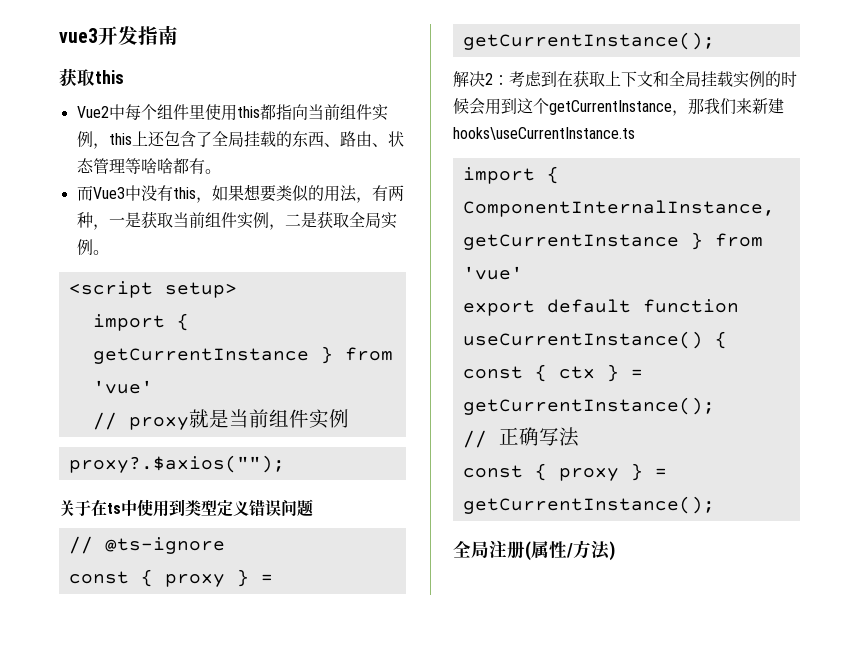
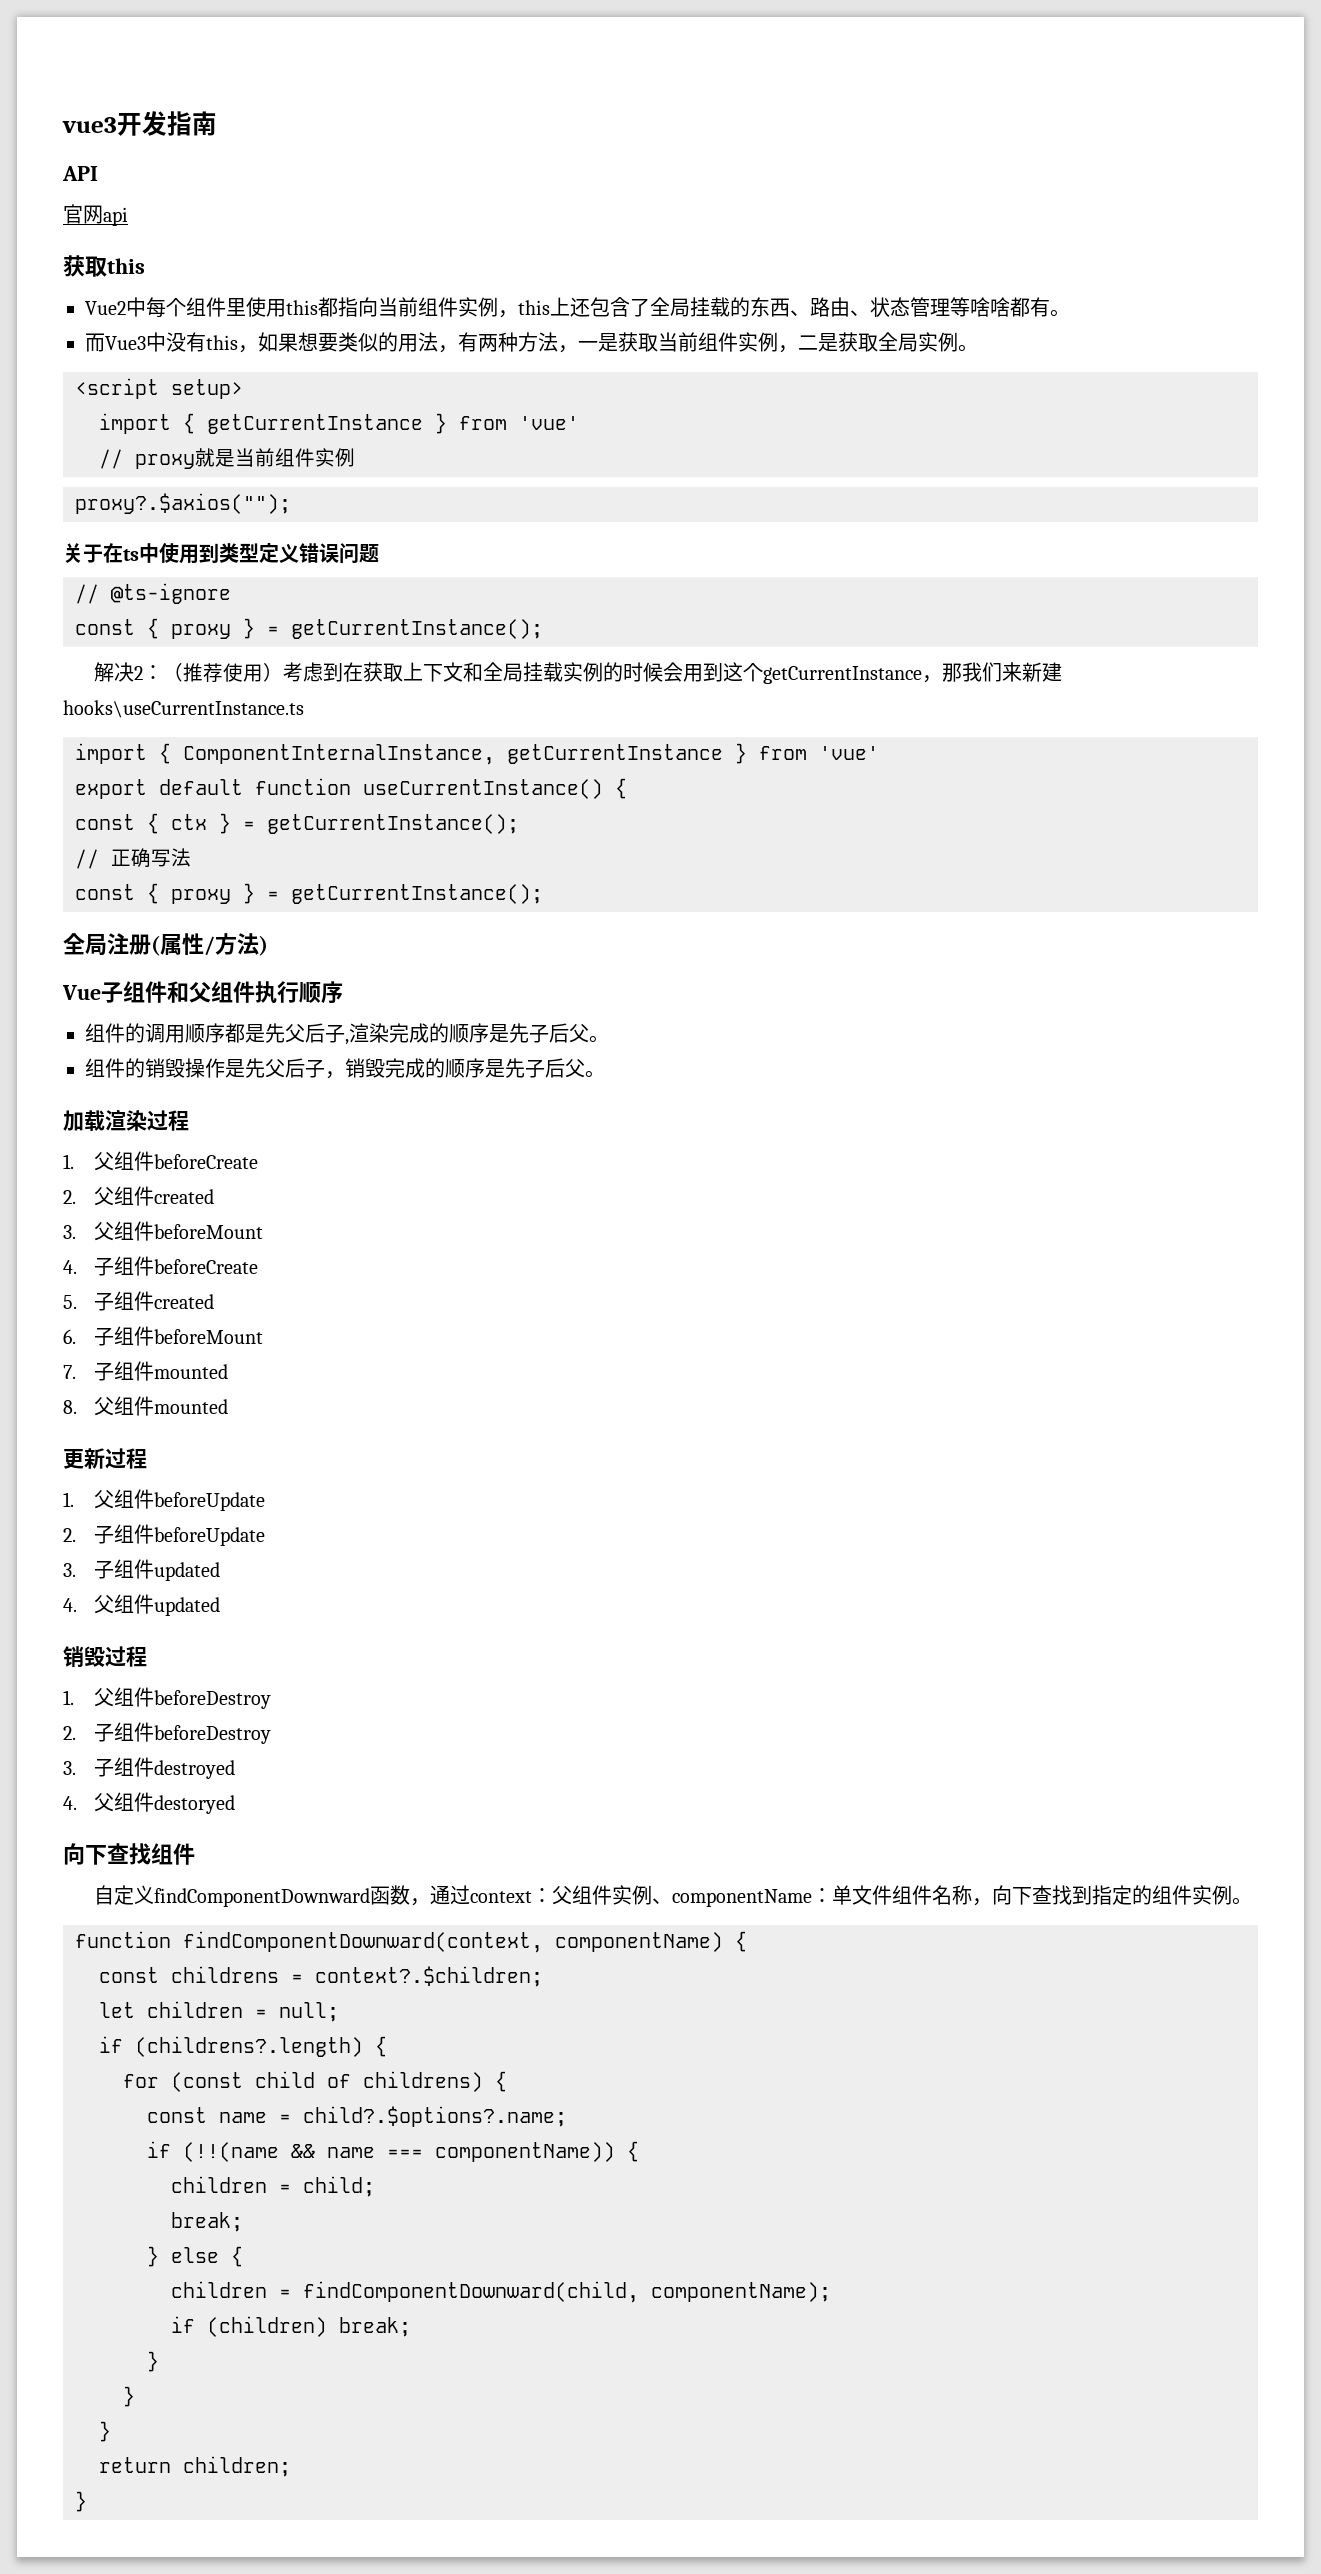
+ API
+ 官网api
- 而Vue3中没有this，如果想要类似的用法，有两种，一是获取当前组件实例，二是获取全局实例。
+ 而Vue3中没有this，如果想要类似的用法，有两种方法，一是获取当前组件实例，二是获取全局实例。
- 解决2：考虑到在获取上下文和全局挂载实例的时候会用到这个getCurrentInstance，那我们来新建hooks\useCurrentInstance.ts
+ 解决2：（推荐使用）考虑到在获取上下文和全局挂载实例的时候会用到这个getCurrentInstance，那我们来新建hooks\useCurrentInstance.ts
+ Vue子组件和父组件执行顺序
+ 组件的调用顺序都是先父后子,渲染完成的顺序是先子后父。
+ 组件的销毁操作是先父后子，销毁完成的顺序是先子后父。
+ 加载渲染过程
+ 1.父组件beforeCreate
+ 2.父组件created
+ 3.父组件beforeMount
+ 4.子组件beforeCreate
+ 5.子组件created
+ 6.子组件beforeMount
+ 7.子组件mounted
+ 8.父组件mounted
+ 更新过程
+ 1.父组件beforeUpdate
+ 2.子组件beforeUpdate
+ 3.子组件updated
+ 4.父组件updated
+ 销毁过程
+ 1.父组件beforeDestroy
+ 2.子组件beforeDestroy
+ 3.子组件destroyed
+ 4.父组件destoryed
+ 向下查找组件
+ 自定义findComponentDownward函数，通过context：父组件实例、componentName：单文件组件名称，向下查找到指定的组件实例。
+ function findComponentDownward(context, componentName) {
+ const childrens = context?.$children;
+ let children = null;
+ if (childrens?.length) {
+ for (const child of childrens) {
+ const name = child?.$options?.name;
+ if (!!(name && name === componentName)) {
+ children = child;
+ break;
+ } else {
+ children = findComponentDownward(child, componentName);
+ if (children) break;
+ }
+ }
+ }
+ return children;
+ }

